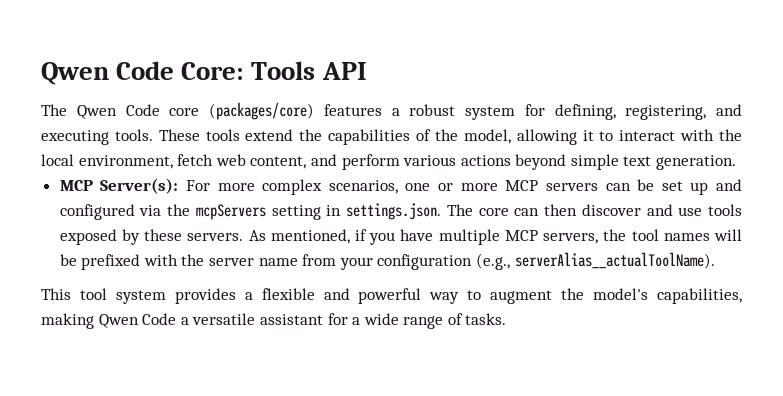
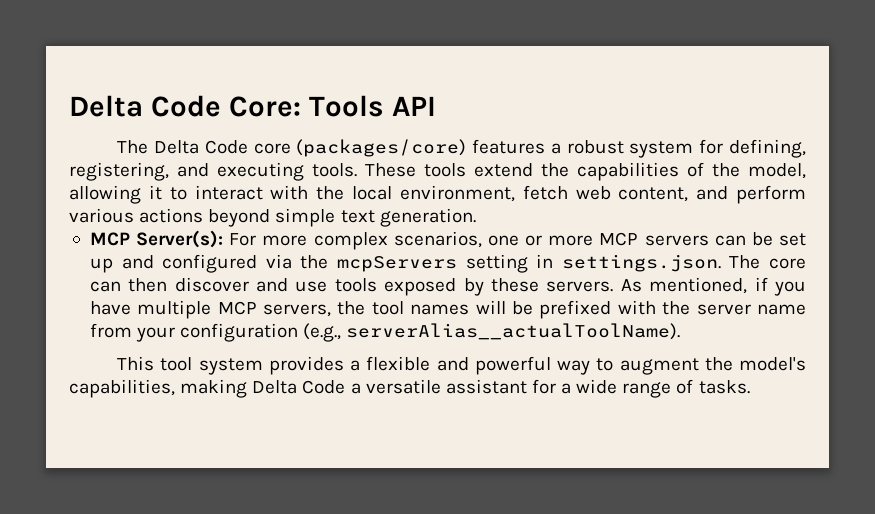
- Qwen Code Core: Tools API
+ Delta Code Core: Tools API
- The Qwen Code core (packages/core) features a robust system for defining, registering, and executing tools.
+ The Delta Code core (packages/core) features a robust system for defining, registering, and executing tools.
- This tool system provides a flexible and powerful way to augment the model's capabilities, making Qwen Code a versatile assistant for a wide range of tasks.
+ This tool system provides a flexible and powerful way to augment the model's capabilities, making Delta Code a versatile assistant for a wide range of tasks.

